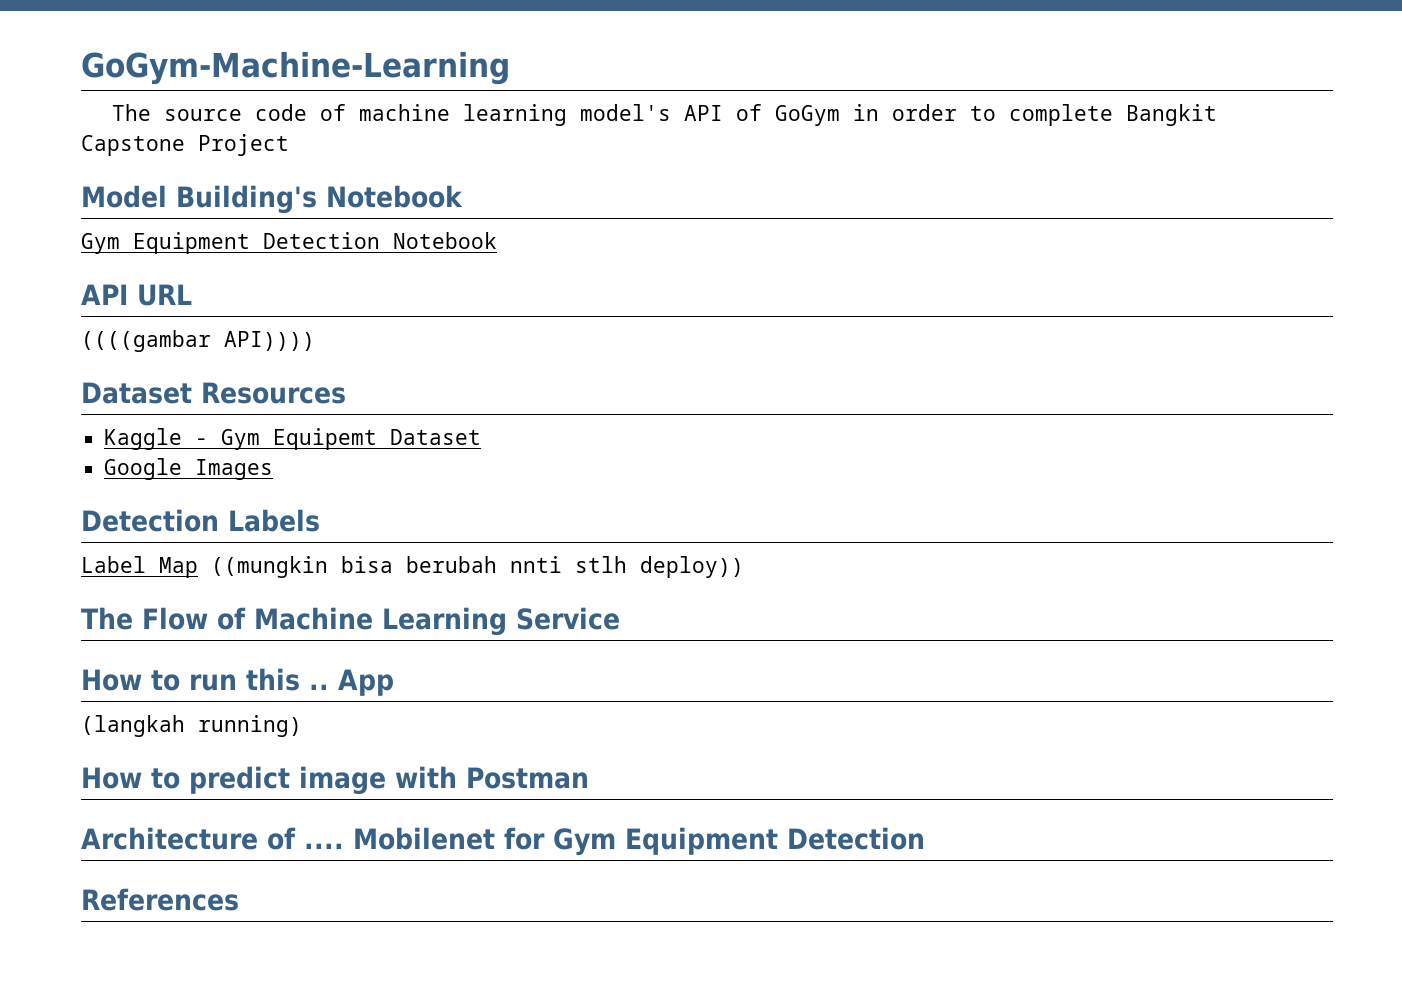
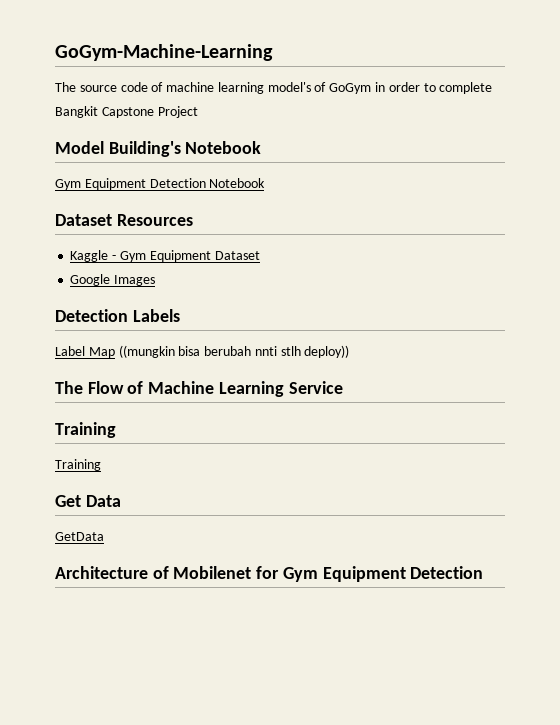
- The source code of machine learning model's API of GoGym in order to complete Bangkit Capstone Project
+ The source code of machine learning model's of GoGym in order to complete Bangkit Capstone Project
- API URL
- ((((gambar API))))
- Kaggle - Gym Equipemt Dataset
+ Kaggle - Gym Equipment Dataset
  The Flow of Machine Learning Service
- How to run this .. App
- (langkah running)
- How to predict image with Postman
+ Training
+ Training
+ Get Data
+ GetData
- Architecture of .... Mobilenet for Gym Equipment Detection
+ Architecture of Mobilenet for Gym Equipment Detection
- References

